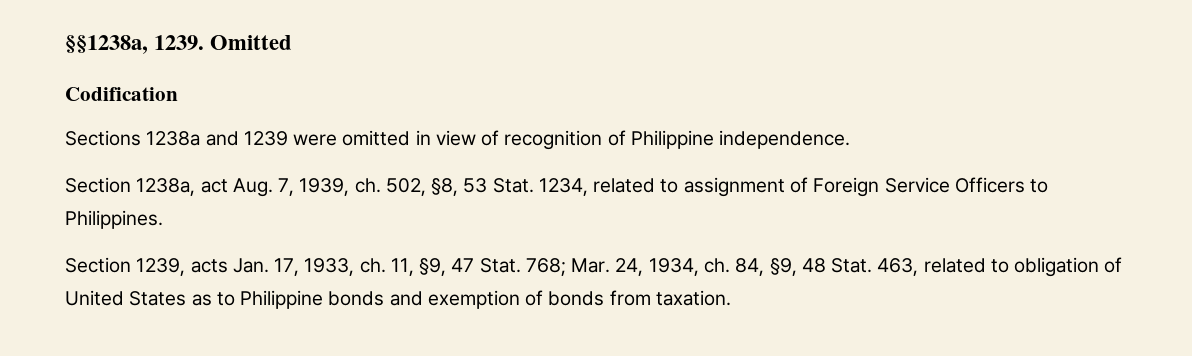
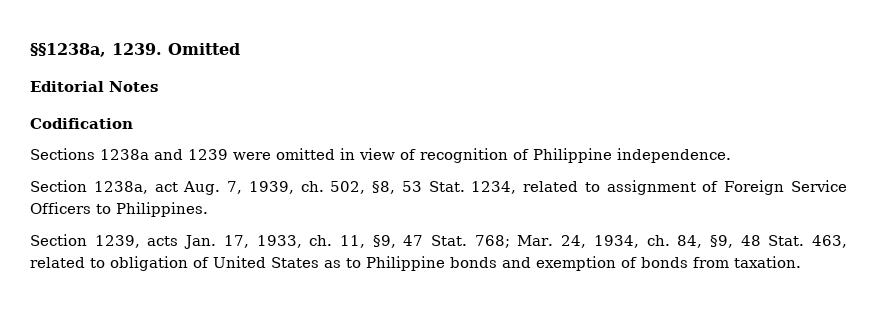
+ Editorial Notes

